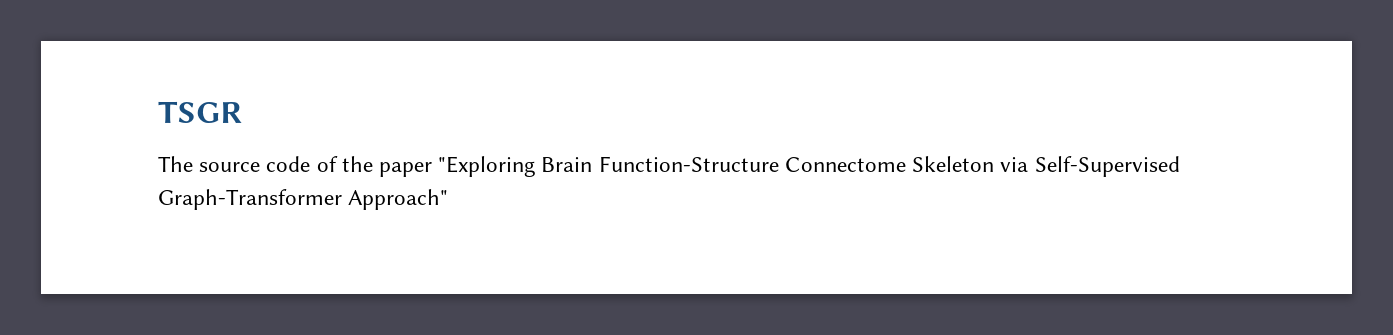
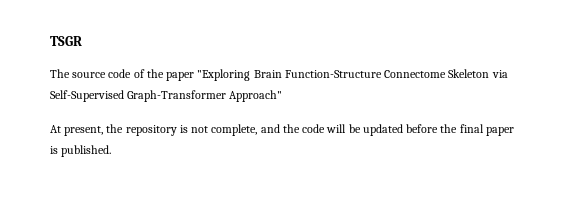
+ At present, the repository is not complete, and the code will be updated before the final paper is published.

